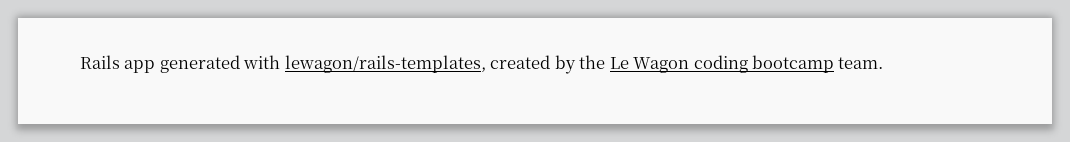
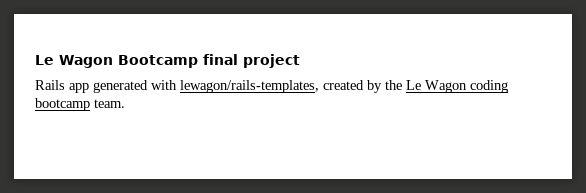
+ Le Wagon Bootcamp final project

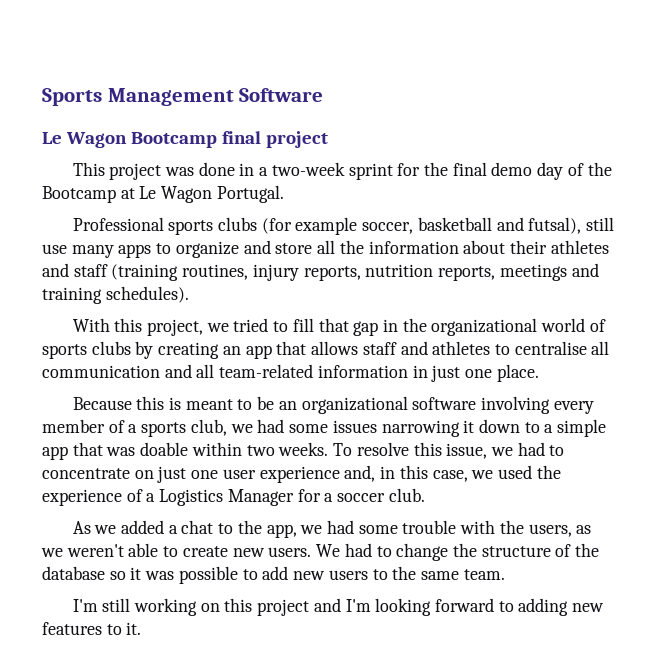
+ Sports Management Software
- Rails app generated with lewagon/rails-templates, created by the Le Wagon coding bootcamp team.
+ This project was done in a two-week sprint for the final demo day of the Bootcamp at Le Wagon Portugal.
+ Professional sports clubs (for example soccer, basketball and futsal), still use many apps to organize and store all the information about their athletes and staff (training routines, injury reports, nutrition reports, meetings and training schedules).
+ With this project, we tried to fill that gap in the organizational world of sports clubs by creating an app that allows staff and athletes to centralise all communication and all team-related information in just one place.
+ Because this is meant to be an organizational software involving every member of a sports club, we had some issues narrowing it down to a simple app that was doable within two weeks. To resolve this issue, we had to concentrate on just one user experience and, in this case, we used the experience of a Logistics Manager for a soccer club.
+ As we added a chat to the app, we had some trouble with the users, as we weren't able to create new users. We had to change the structure of the database so it was possible to add new users to the same team.
+ I'm still working on this project and I'm looking forward to adding new features to it.

